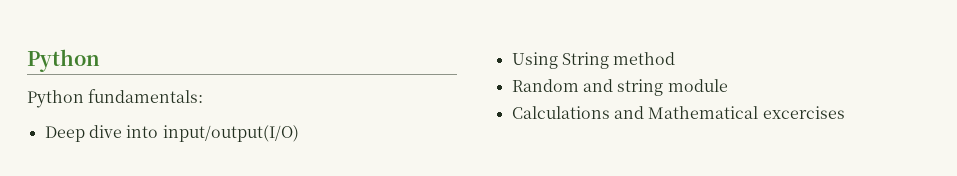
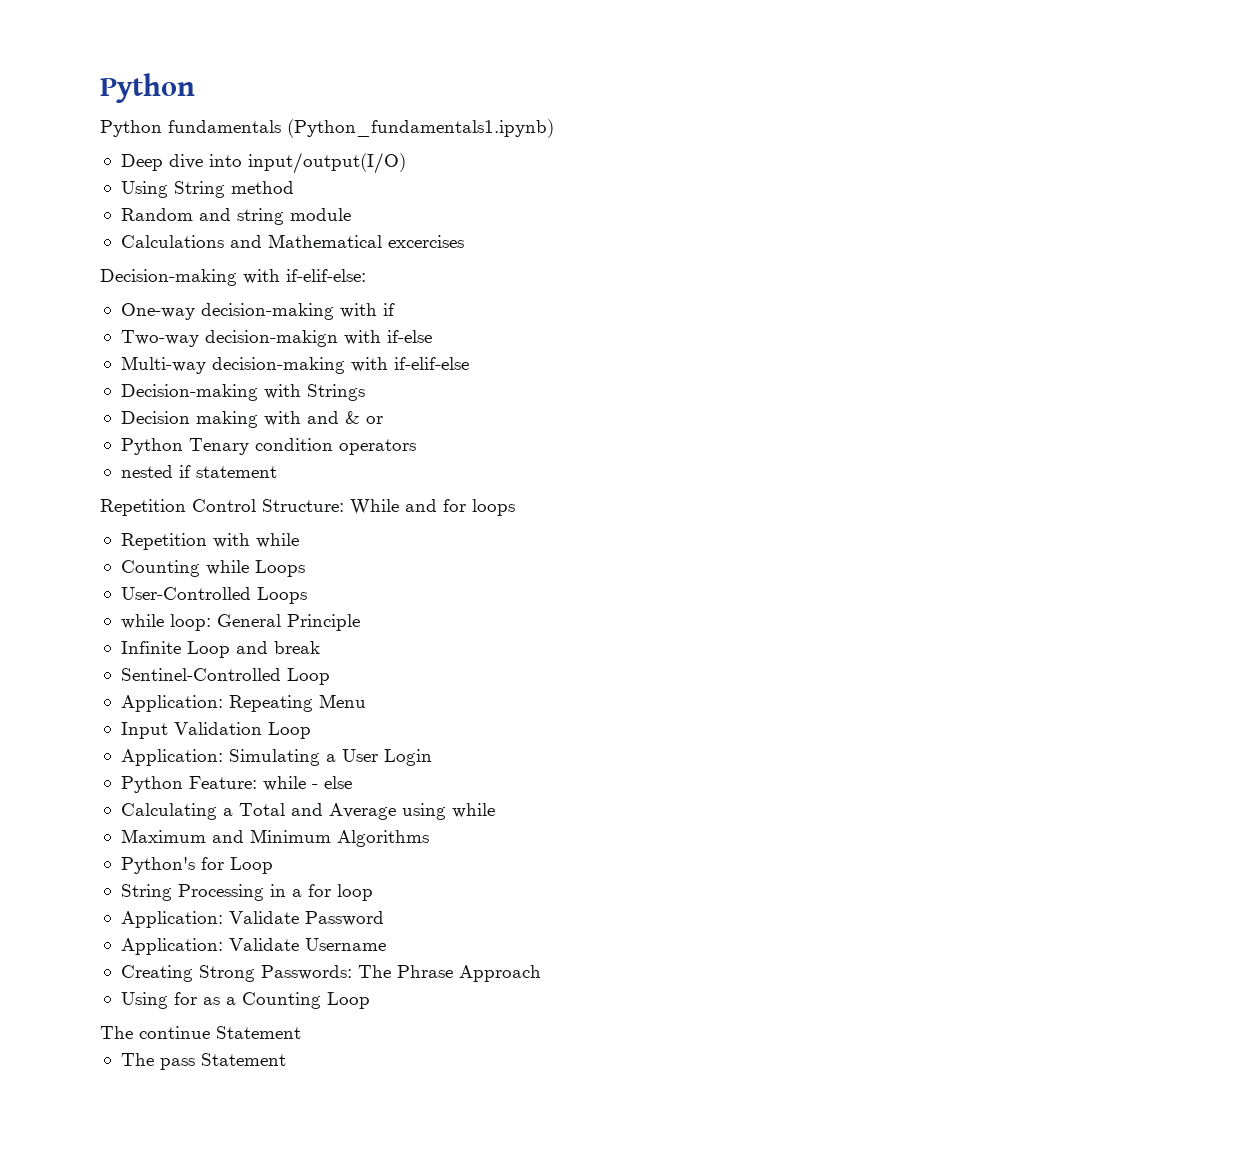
- Python fundamentals:
+ Python fundamentals (Python_fundamentals1.ipynb)
+ Decision-making with if-elif-else:
+ One-way decision-making with if
+ Two-way decision-makign with if-else
+ Multi-way decision-making with if-elif-else
+ Decision-making with Strings
+ Decision making with and & or
+ Python Tenary condition operators
+ nested if statement
+ Repetition Control Structure: While and for loops
+ Repetition with while
+ Counting while Loops
+ User-Controlled Loops
+ while loop: General Principle
+ Infinite Loop and break
+ Sentinel-Controlled Loop
+ Application: Repeating Menu
+ Input Validation Loop
+ Application: Simulating a User Login
+ Python Feature: while - else
+ Calculating a Total and Average using while
+ Maximum and Minimum Algorithms
+ Python's for Loop
+ String Processing in a for loop
+ Application: Validate Password
+ Application: Validate Username
+ Creating Strong Passwords: The Phrase Approach
+ Using for as a Counting Loop
+ The continue Statement
+ The pass Statement

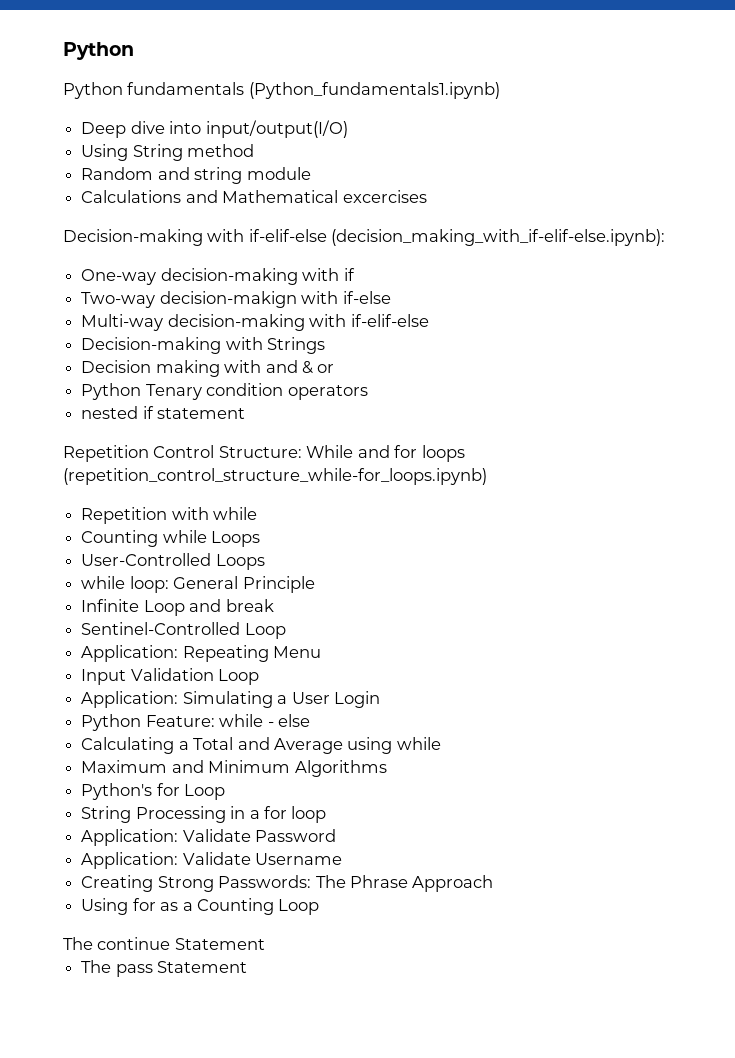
- Decision-making with if-elif-else:
+ Decision-making with if-elif-else (decision_making_with_if-elif-else.ipynb):
- Repetition Control Structure: While and for loops
+ Repetition Control Structure: While and for loops (repetition_control_structure_while-for_loops.ipynb)

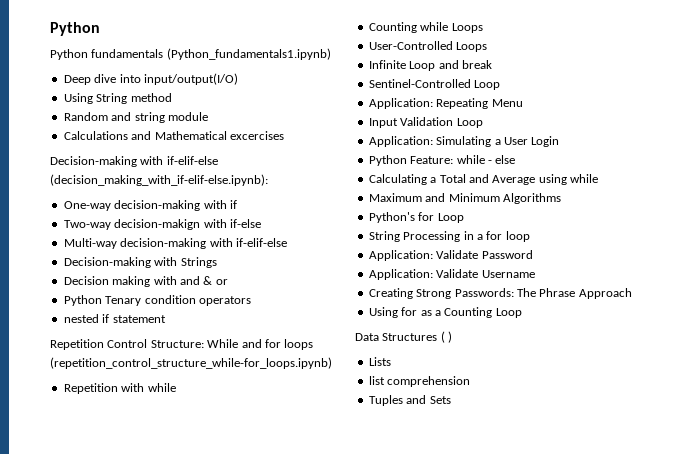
- while loop: General Principle
- The continue Statement
- The pass Statement
+ Data Structures ( )
+ Lists
+ list comprehension
+ Tuples and Sets

